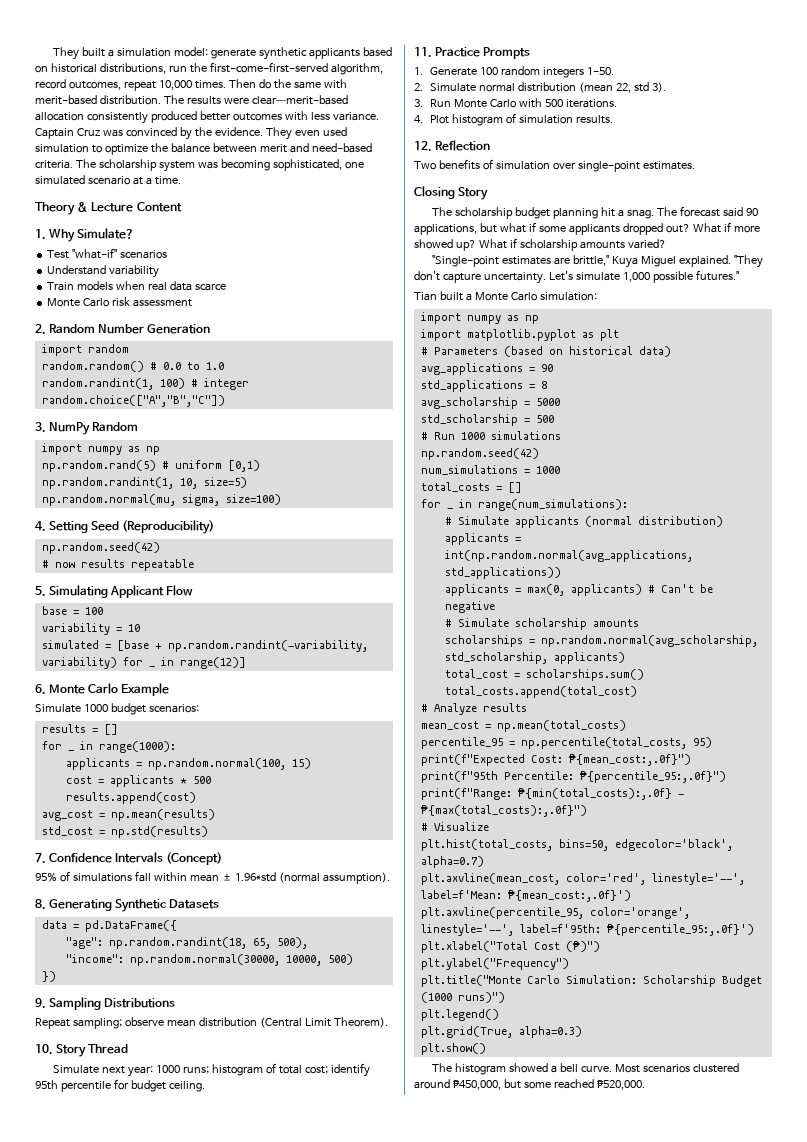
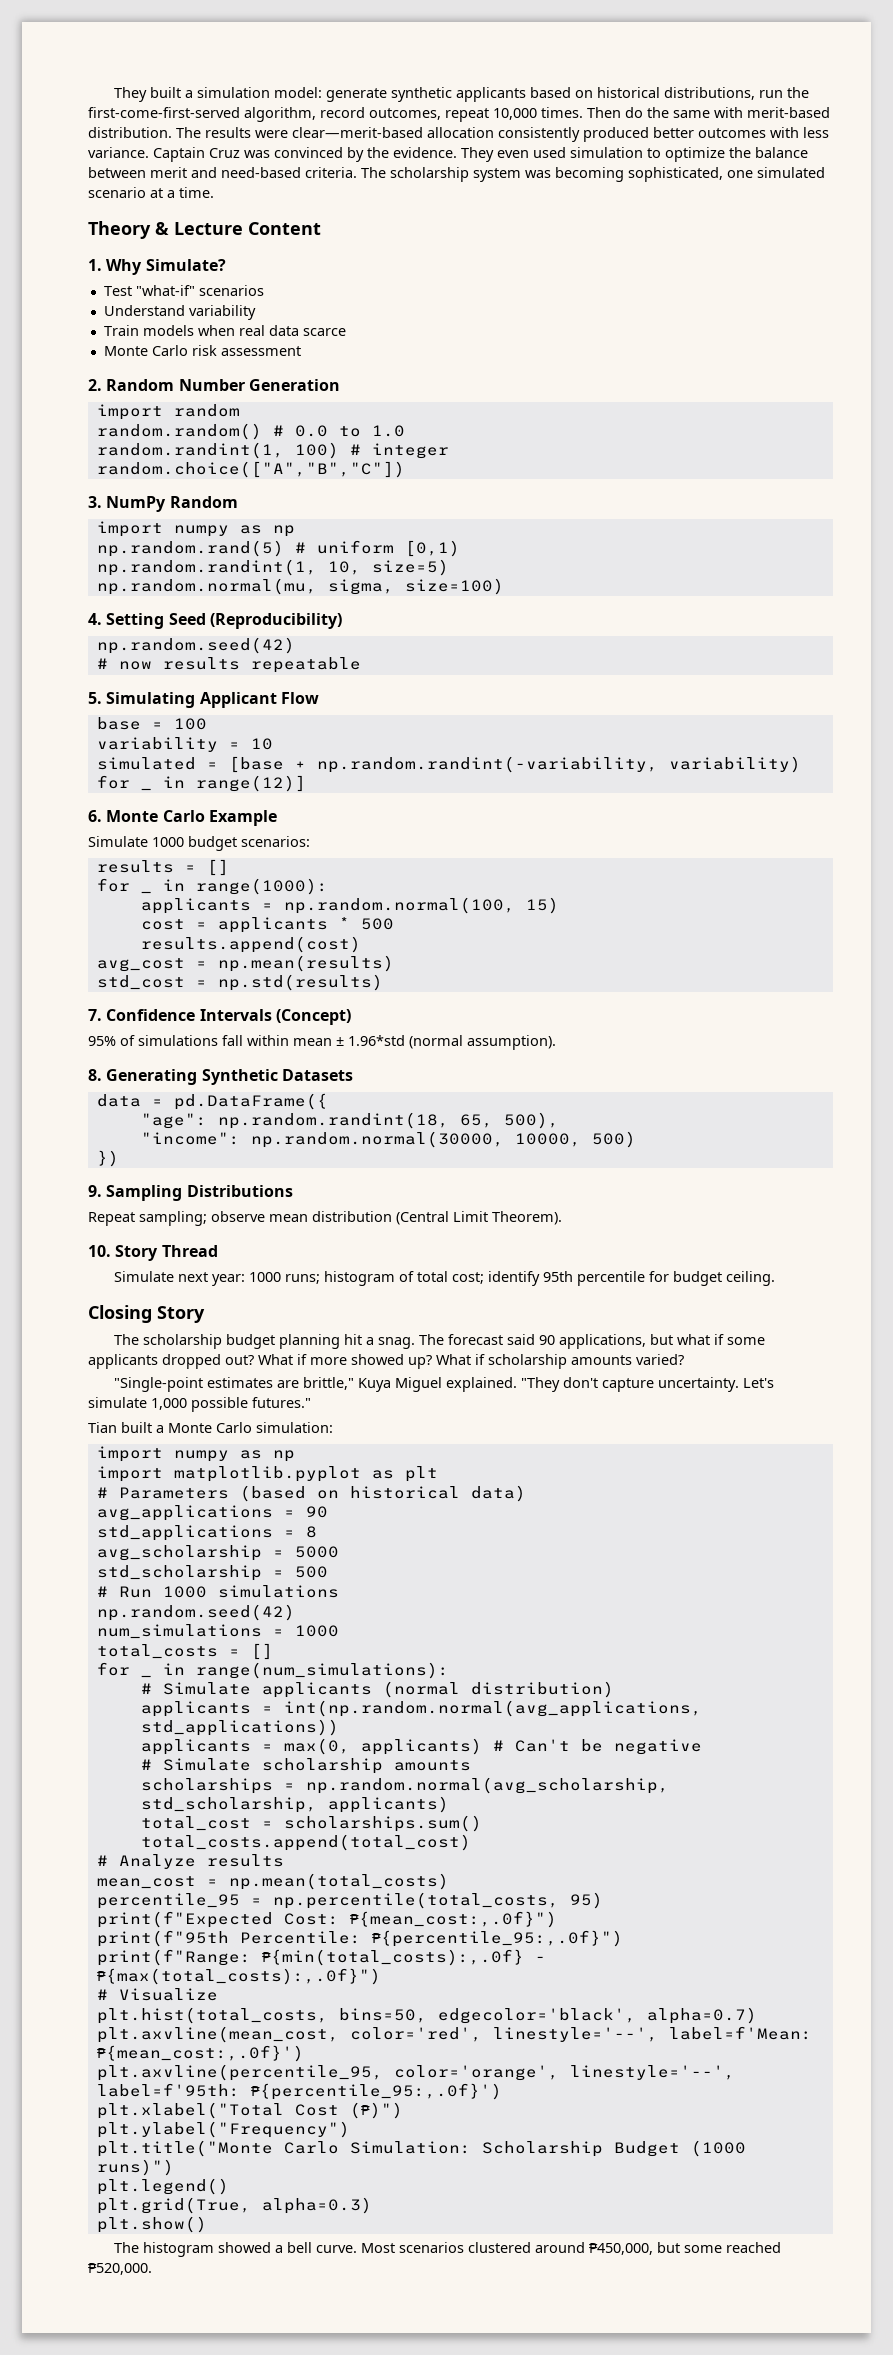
- 11. Practice Prompts
- 1. Generate 100 random integers 1-50.
- 2. Simulate normal distribution (mean 22, std 3).
- 3. Run Monte Carlo with 500 iterations.
- 4. Plot histogram of simulation results.
- 12. Reflection
- Two benefits of simulation over single-point estimates.

